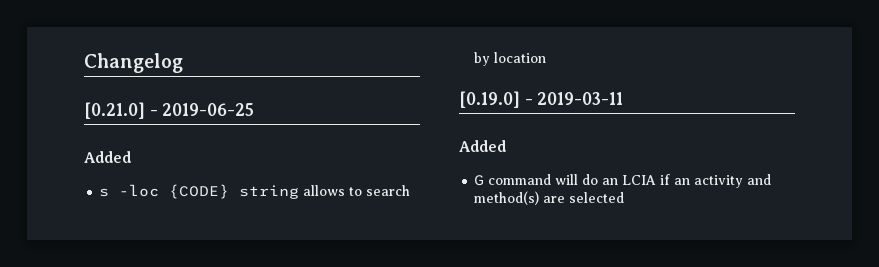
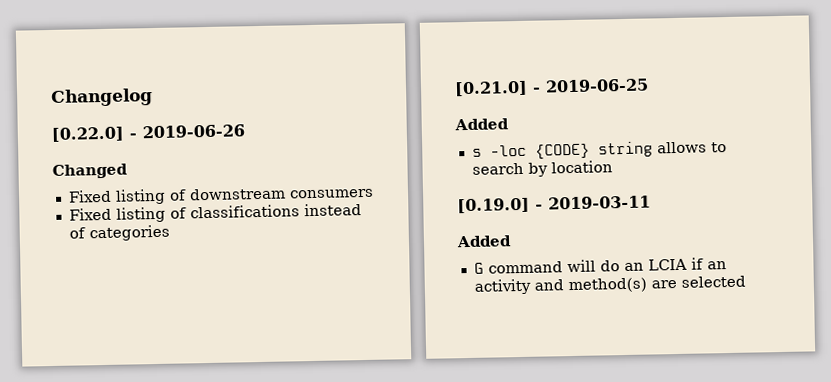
+ [0.22.0] - 2019-06-26
+ Changed
+ Fixed listing of downstream consumers
+ Fixed listing of classifications instead of categories

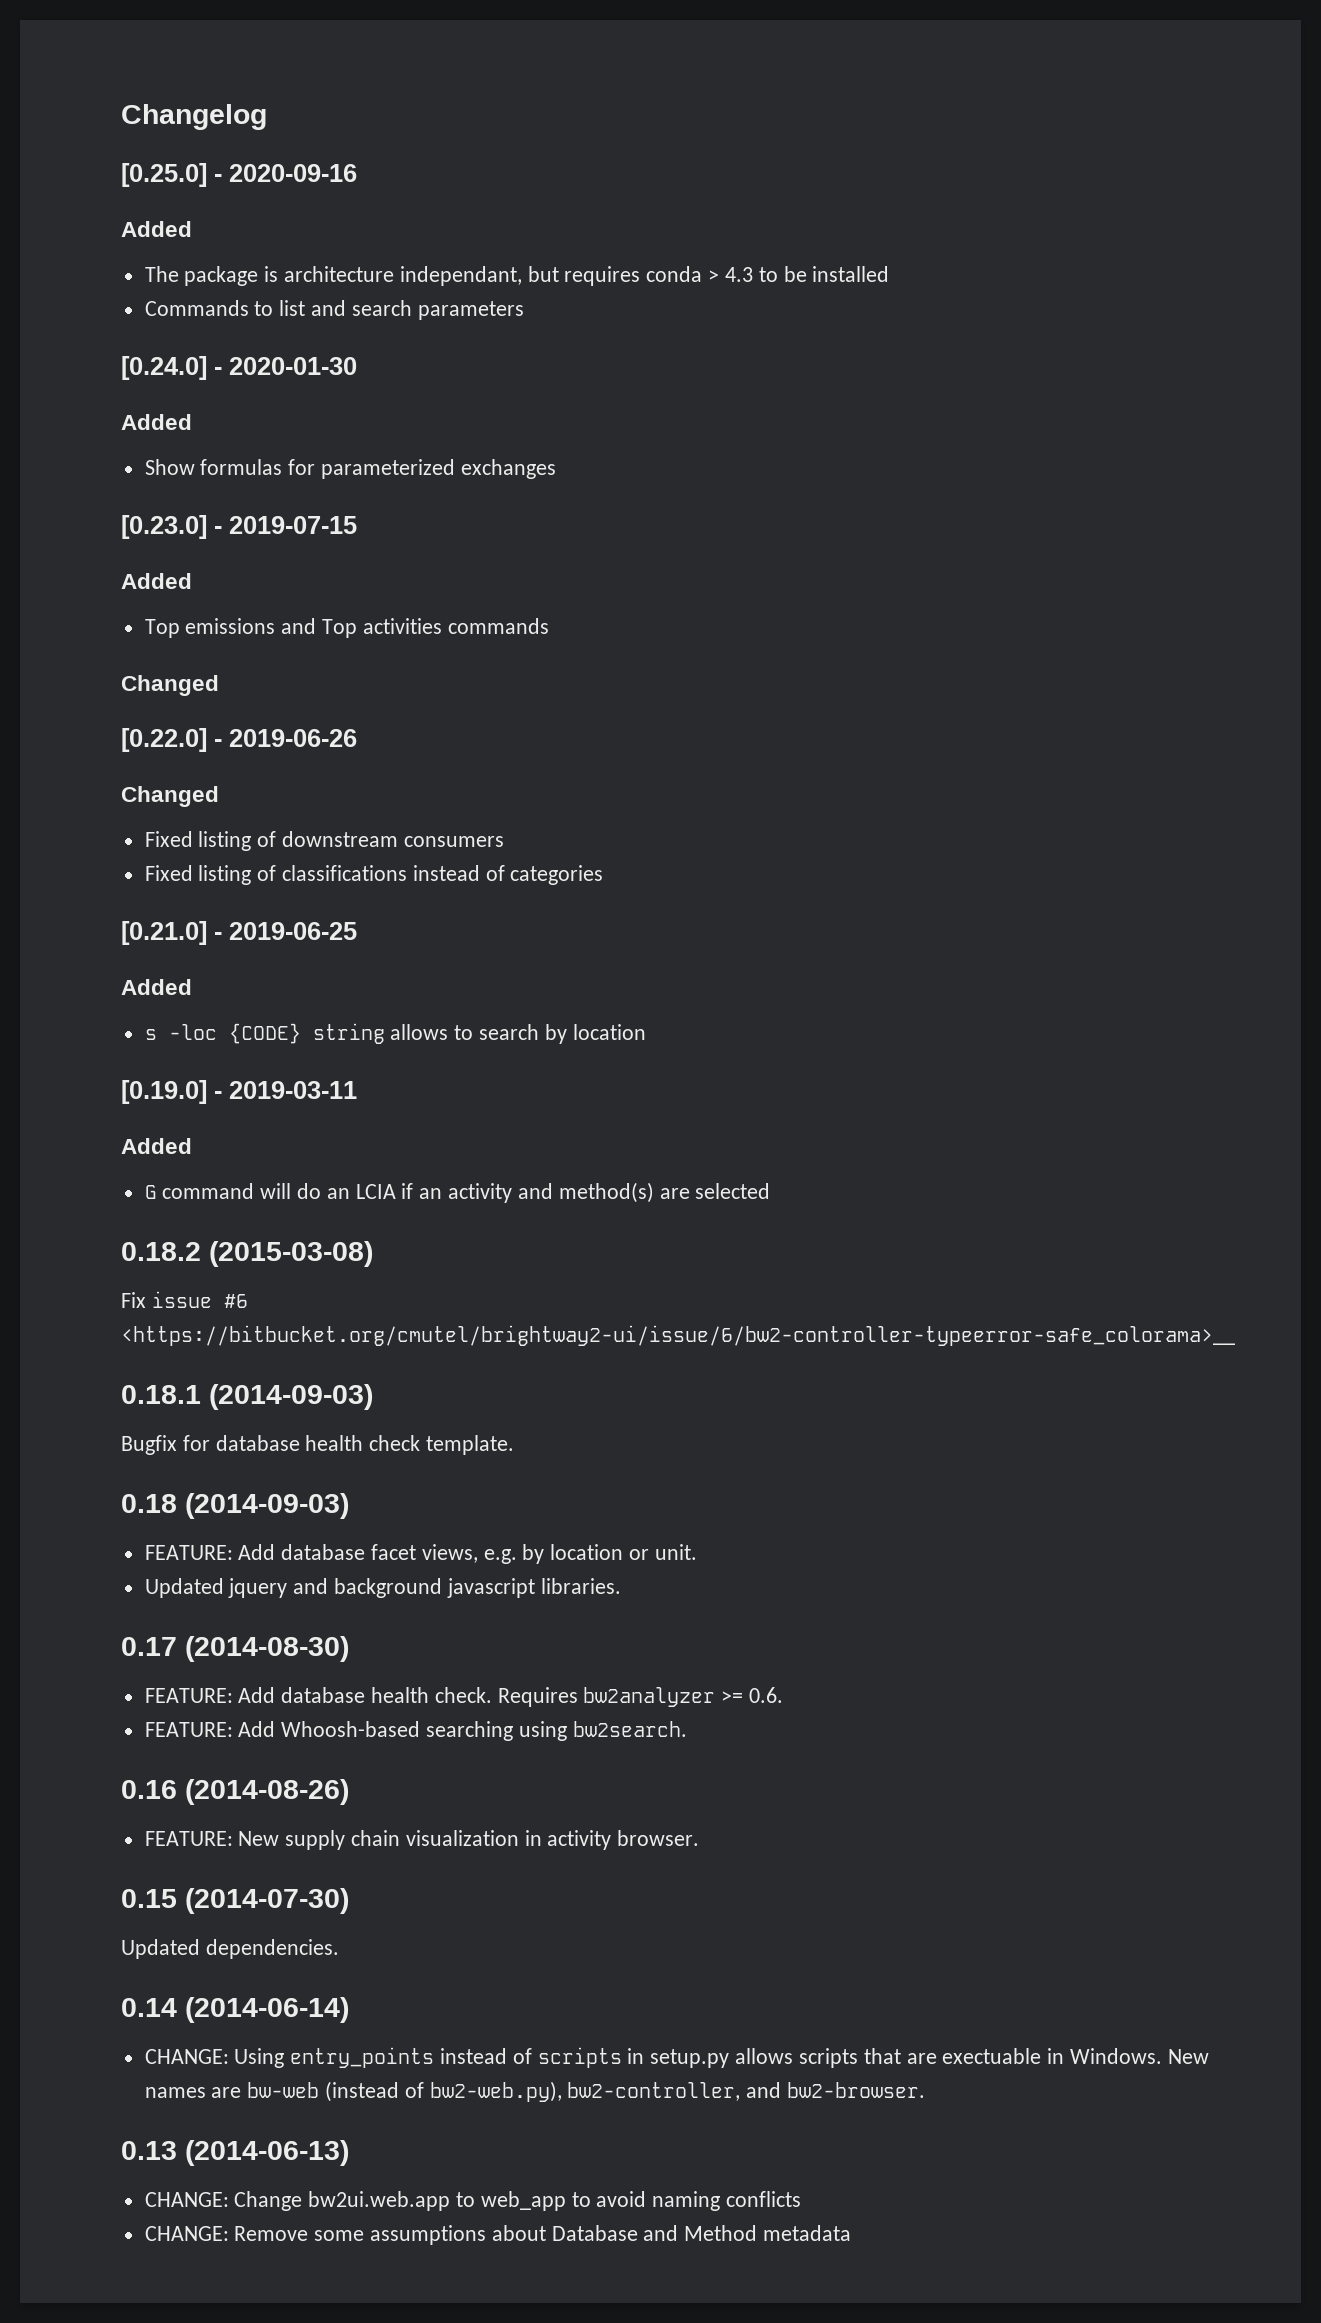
+ [0.25.0] - 2020-09-16
+ Added
+ The package is architecture independant, but requires conda > 4.3 to be installed
+ Commands to list and search parameters
+ [0.24.0] - 2020-01-30
+ Added
+ Show formulas for parameterized exchanges
+ [0.23.0] - 2019-07-15
+ Added
+ Top emissions and Top activities commands
+ Changed
+ 0.18.2 (2015-03-08)
+ Fix issue #6 <https://bitbucket.org/cmutel/brightway2-ui/issue/6/bw2-controller-typeerror-safe_colorama>__
+ 0.18.1 (2014-09-03)
+ Bugfix for database health check template.
+ 0.18 (2014-09-03)
+ FEATURE: Add database facet views, e.g. by location or unit.
+ Updated jquery and background javascript libraries.
+ 0.17 (2014-08-30)
+ FEATURE: Add database health check. Requires bw2analyzer >= 0.6.
+ FEATURE: Add Whoosh-based searching using bw2search.
+ 0.16 (2014-08-26)
+ FEATURE: New supply chain visualization in activity browser.
+ 0.15 (2014-07-30)
+ Updated dependencies.
+ 0.14 (2014-06-14)
+ CHANGE: Using entry_points instead of scripts in setup.py allows scripts that are exectuable in Windows. New names are bw-web (instead of bw2-web.py), bw2-controller, and bw2-browser.
+ 0.13 (2014-06-13)
+ CHANGE: Change bw2ui.web.app to web_app to avoid naming conflicts
+ CHANGE: Remove some assumptions about Database and Method metadata

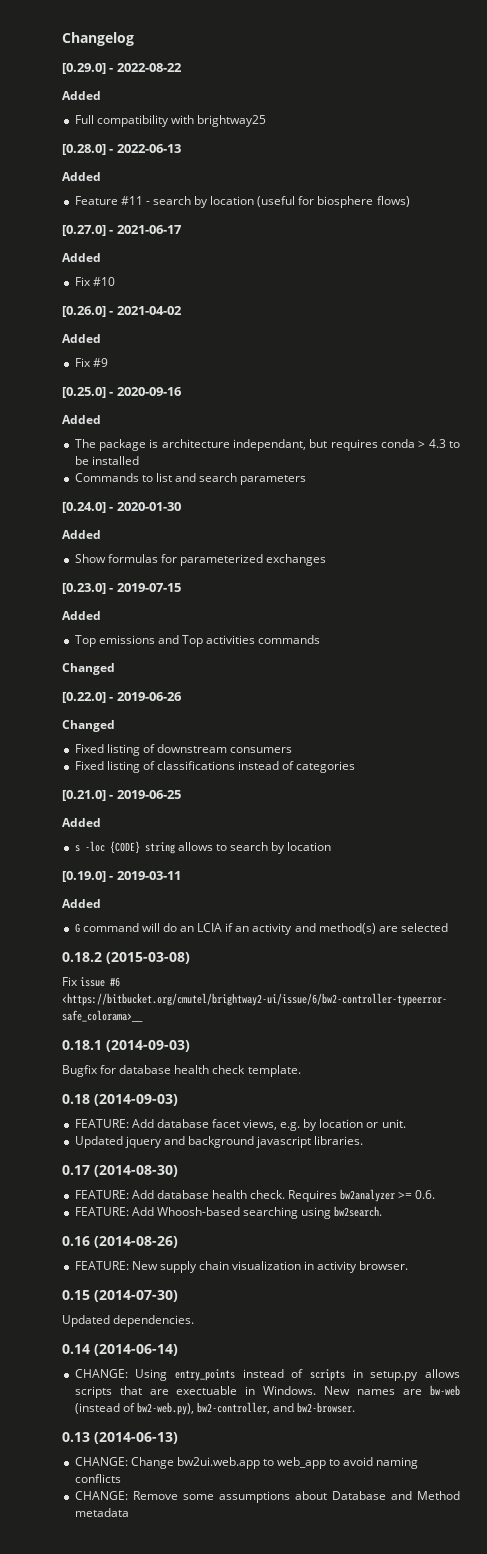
+ [0.29.0] - 2022-08-22
+ Added
+ Full compatibility with brightway25
+ [0.28.0] - 2022-06-13
+ Added
+ Feature #11 - search by location (useful for biosphere flows)
+ [0.27.0] - 2021-06-17
+ Added
+ Fix #10
+ [0.26.0] - 2021-04-02
+ Added
+ Fix #9

